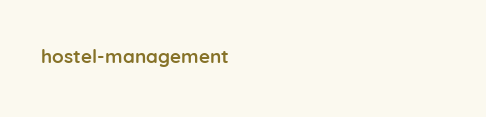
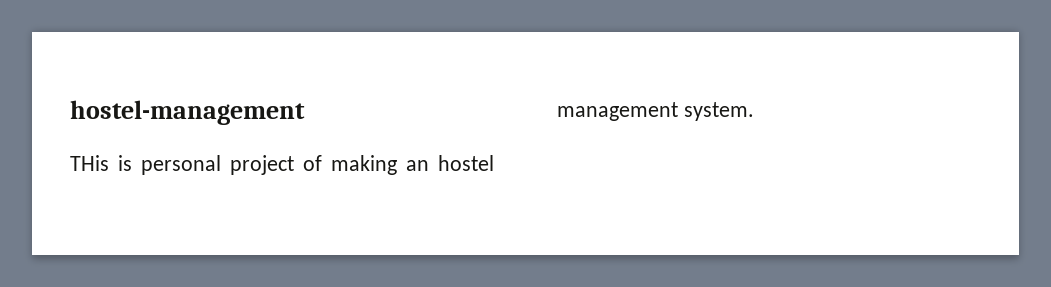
+ THis is personal project of making an hostel management system.

